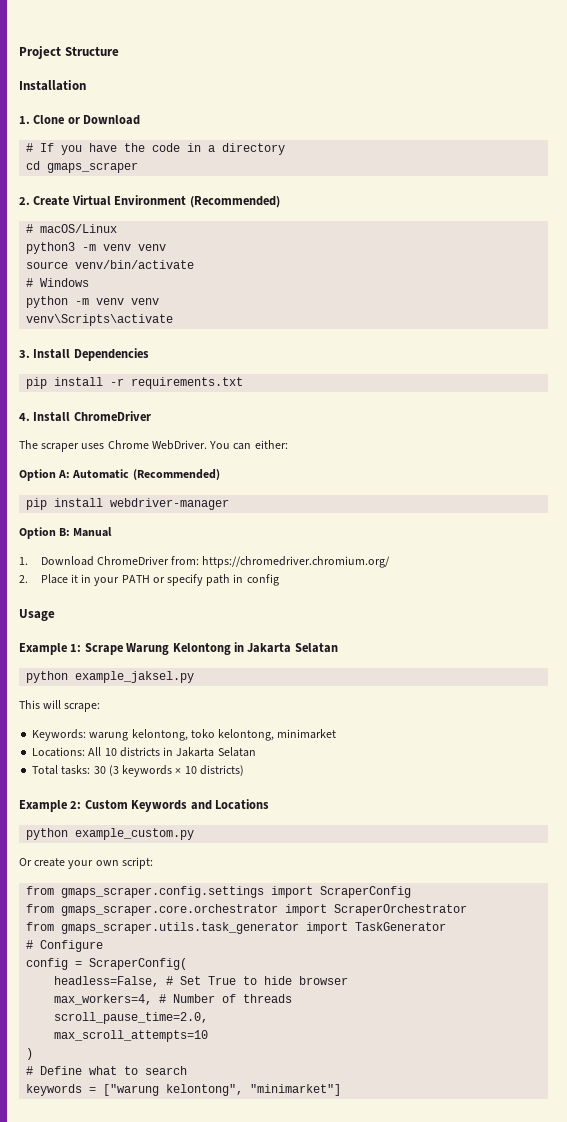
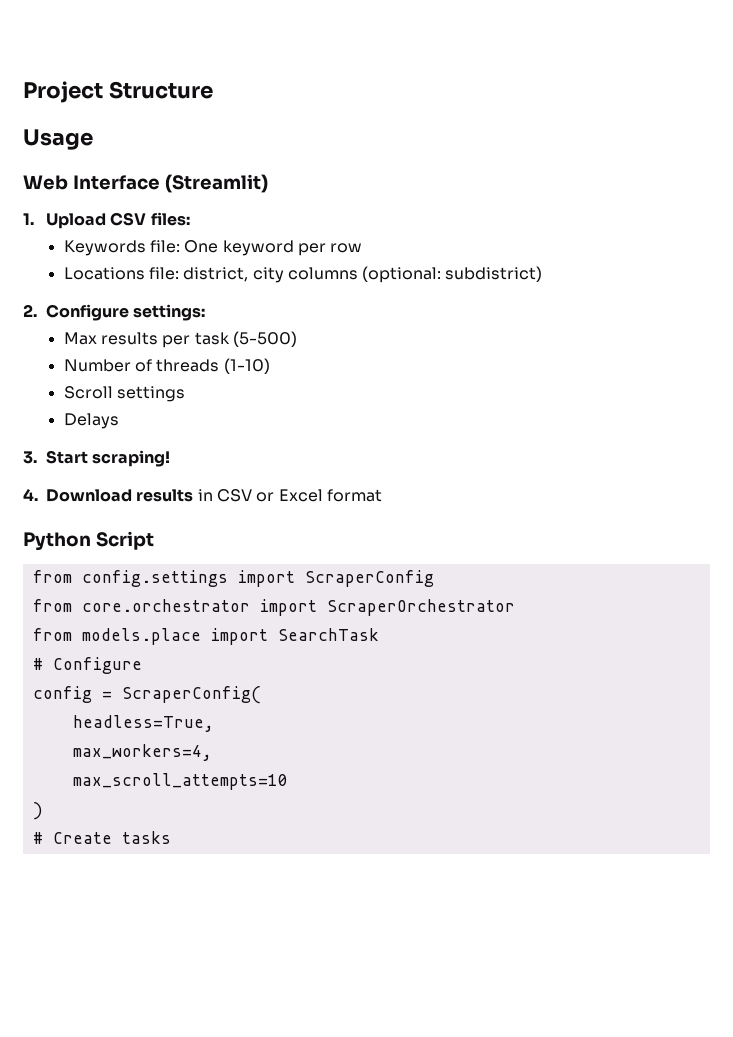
- Installation
- 1. Clone or Download
- # If you have the code in a directory
- cd gmaps_scraper
- 2. Create Virtual Environment (Recommended)
- # macOS/Linux
- python3 -m venv venv
- source venv/bin/activate
- # Windows
- python -m venv venv
- venv\Scripts\activate
- 3. Install Dependencies
- pip install -r requirements.txt
- 4. Install ChromeDriver
- The scraper uses Chrome WebDriver. You can either:
- Option A: Automatic (Recommended)
- pip install webdriver-manager
- Option B: Manual
- 1. Download ChromeDriver from: https://chromedriver.chromium.org/
- 2. Place it in your PATH or specify path in config
  Usage
- Example 1: Scrape Warung Kelontong in Jakarta Selatan
- python example_jaksel.py
- This will scrape:
- Keywords: warung kelontong, toko kelontong, minimarket
- Locations: All 10 districts in Jakarta Selatan
- Total tasks: 30 (3 keywords × 10 districts)
- Example 2: Custom Keywords and Locations
- python example_custom.py
- Or create your own script:
- from gmaps_scraper.config.settings import ScraperConfig
+ Web Interface (Streamlit)
+ 1. Upload CSV files:
+ Keywords file: One keyword per row
+ Locations file: district, city columns (optional: subdistrict)
+ 2. Configure settings:
+ Max results per task (5-500)
+ Number of threads (1-10)
+ Scroll settings
+ Delays
+ 3. Start scraping!
+ 4. Download results in CSV or Excel format
+ Python Script
+ from config.settings import ScraperConfig
- from gmaps_scraper.core.orchestrator import ScraperOrchestrator
+ from core.orchestrator import ScraperOrchestrator
- from gmaps_scraper.utils.task_generator import TaskGenerator
+ from models.place import SearchTask
- headless=False, # Set True to hide browser
- max_workers=4, # Number of threads
- scroll_pause_time=2.0,
+ headless=True,
+ max_workers=4,
  max_scroll_attempts=10
  )
- # Define what to search
- keywords = ["warung kelontong", "minimarket"]
+ # Create tasks

